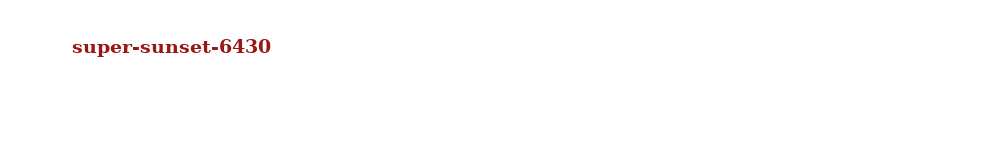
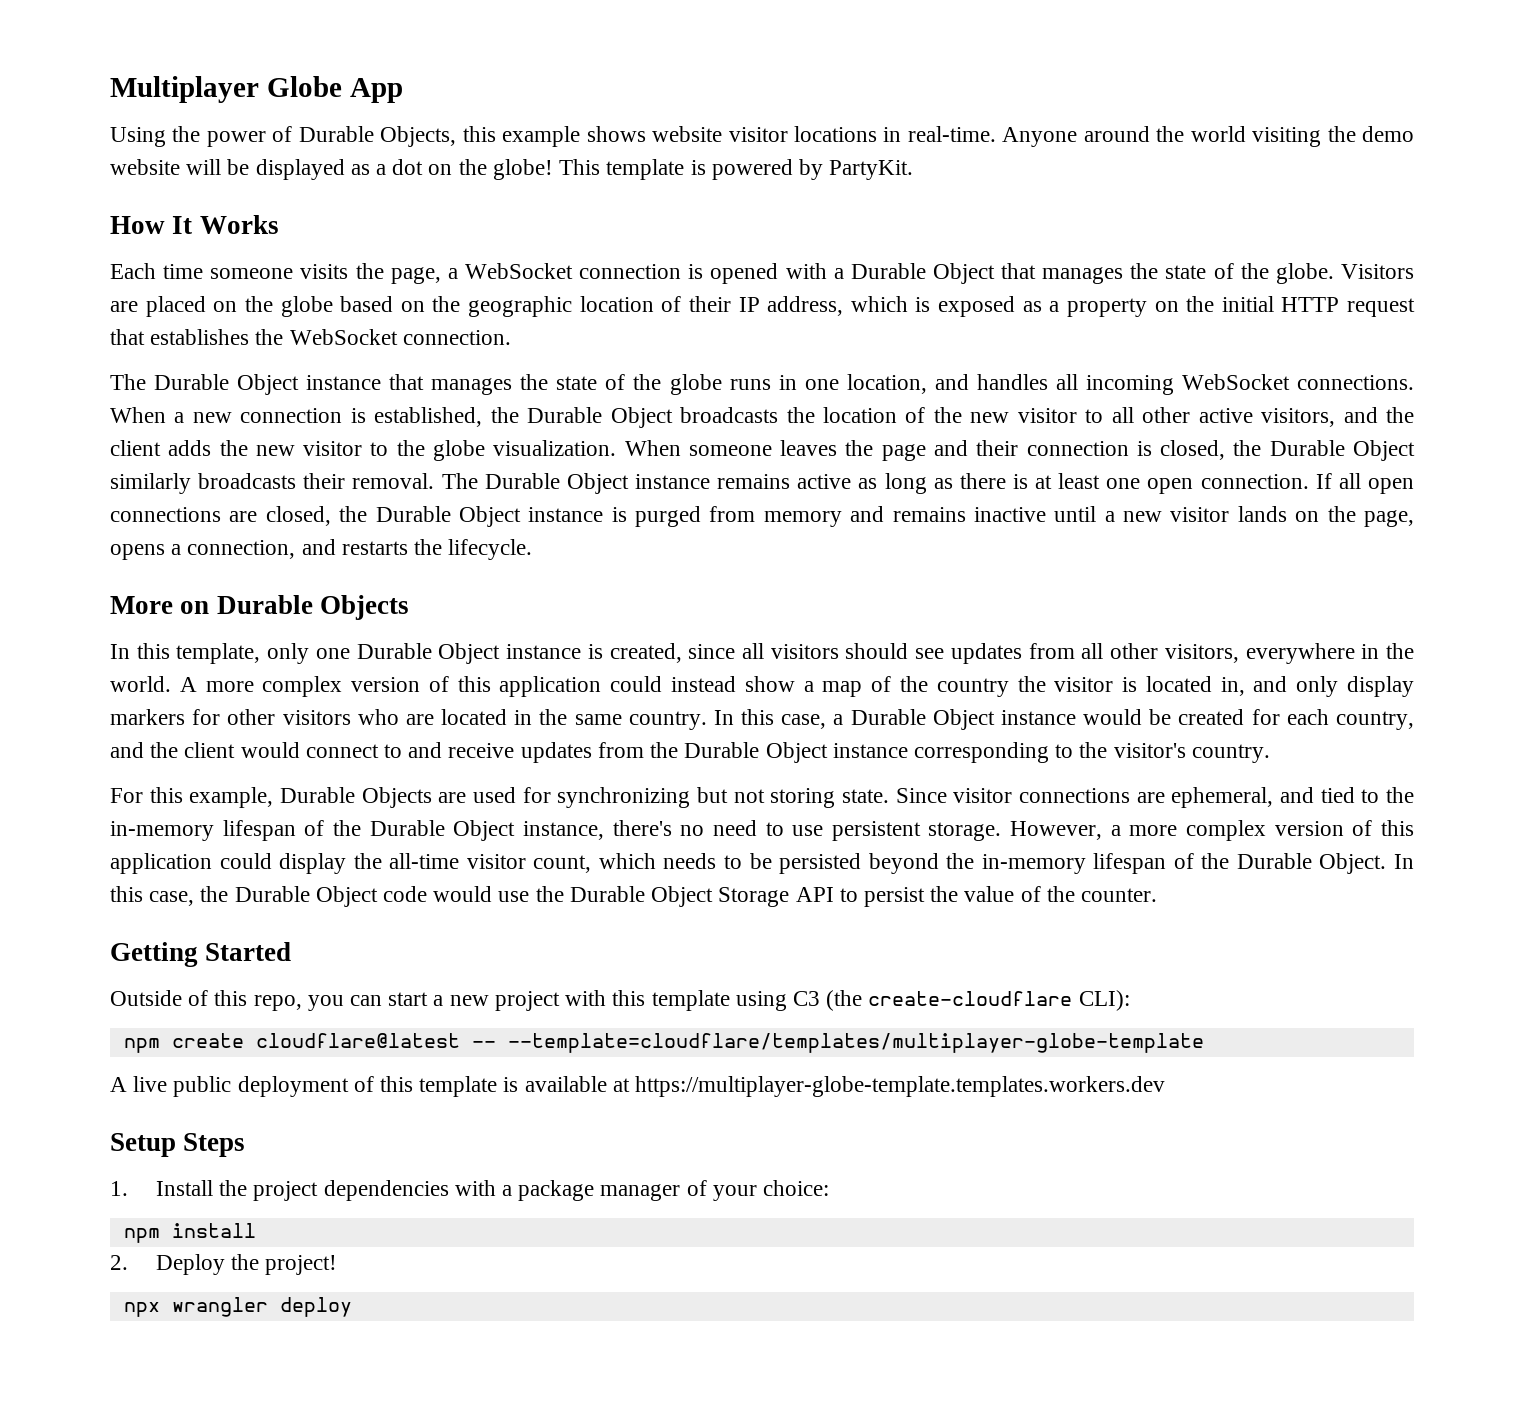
- super-sunset-6430
+ Multiplayer Globe App
+ Using the power of Durable Objects, this example shows website visitor locations in real-time. Anyone around the world visiting the demo website will be displayed as a dot on the globe! This template is powered by PartyKit.
+ How It Works
+ Each time someone visits the page, a WebSocket connection is opened with a Durable Object that manages the state of the globe. Visitors are placed on the globe based on the geographic location of their IP address, which is exposed as a property on the initial HTTP request that establishes the WebSocket connection.
+ The Durable Object instance that manages the state of the globe runs in one location, and handles all incoming WebSocket connections. When a new connection is established, the Durable Object broadcasts the location of the new visitor to all other active visitors, and the client adds the new visitor to the globe visualization. When someone leaves the page and their connection is closed, the Durable Object similarly broadcasts their removal. The Durable Object instance remains active as long as there is at least one open connection. If all open connections are closed, the Durable Object instance is purged from memory and remains inactive until a new visitor lands on the page, opens a connection, and restarts the lifecycle.
+ More on Durable Objects
+ In this template, only one Durable Object instance is created, since all visitors should see updates from all other visitors, everywhere in the world. A more complex version of this application could instead show a map of the country the visitor is located in, and only display markers for other visitors who are located in the same country. In this case, a Durable Object instance would be created for each country, and the client would connect to and receive updates from the Durable Object instance corresponding to the visitor's country.
+ For this example, Durable Objects are used for synchronizing but not storing state. Since visitor connections are ephemeral, and tied to the in-memory lifespan of the Durable Object instance, there's no need to use persistent storage. However, a more complex version of this application could display the all-time visitor count, which needs to be persisted beyond the in-memory lifespan of the Durable Object. In this case, the Durable Object code would use the Durable Object Storage API to persist the value of the counter.
+ Getting Started
+ Outside of this repo, you can start a new project with this template using C3 (the create-cloudflare CLI):
+ npm create cloudflare@latest -- --template=cloudflare/templates/multiplayer-globe-template
+ A live public deployment of this template is available at https://multiplayer-globe-template.templates.workers.dev
+ Setup Steps
+ 1. Install the project dependencies with a package manager of your choice:
+ npm install
+ 2. Deploy the project!
+ npx wrangler deploy

